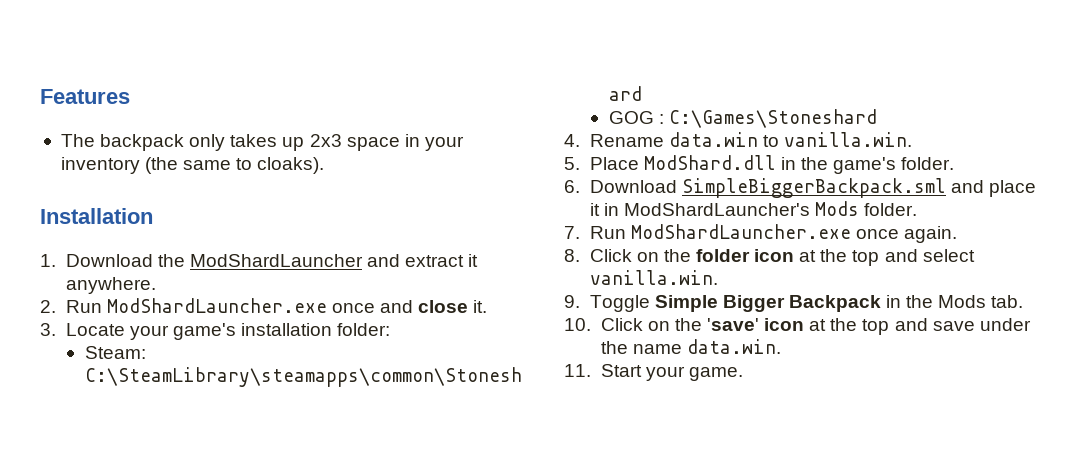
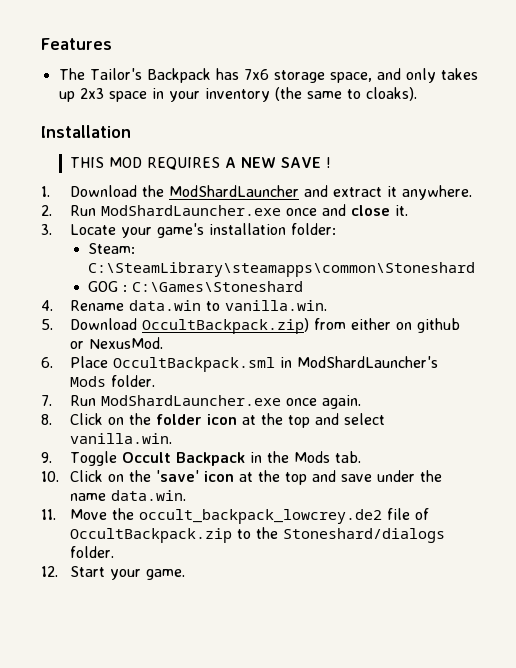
- The backpack only takes up 2x3 space in your inventory (the same to cloaks).
+ The Tailor's Backpack has 7x6 storage space, and only takes up 2x3 space in your inventory (the same to cloaks).
+ THIS MOD REQUIRES A NEW SAVE !
- 5. Place ModShard.dll in the game's folder.
- 6. Download SimpleBiggerBackpack.sml and place it in ModShardLauncher's Mods folder.
+ 5. Download OccultBackpack.zip) from either on github or NexusMod.
+ 6. Place OccultBackpack.sml in ModShardLauncher's Mods folder.
- 9. Toggle Simple Bigger Backpack in the Mods tab.
+ 9. Toggle Occult Backpack in the Mods tab.
- 11. Start your game.
+ 11. Move the occult_backpack_lowcrey.de2 file of OccultBackpack.zip to the Stoneshard/dialogs folder.
+ 12. Start your game.

